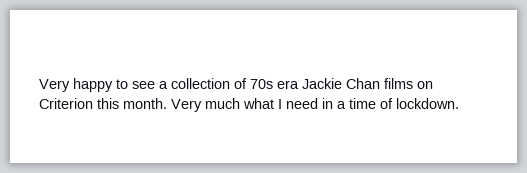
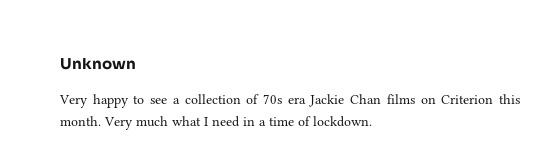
+ Unknown

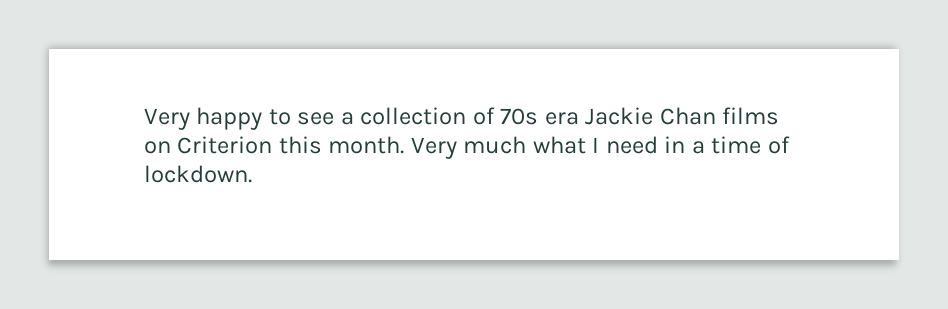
- Unknown

